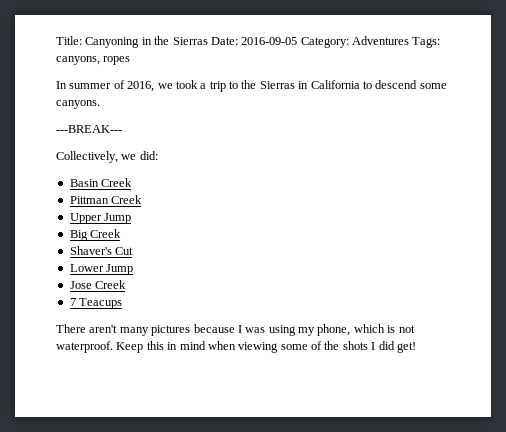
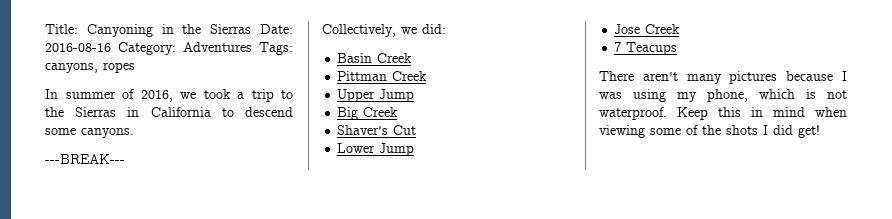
- Title: Canyoning in the Sierras Date: 2016-09-05 Category: Adventures Tags: canyons, ropes
+ Title: Canyoning in the Sierras Date: 2016-08-16 Category: Adventures Tags: canyons, ropes

